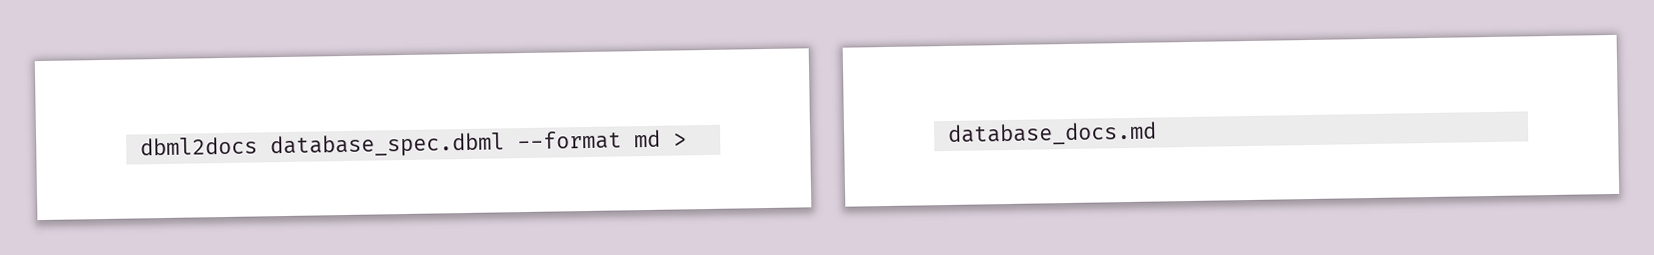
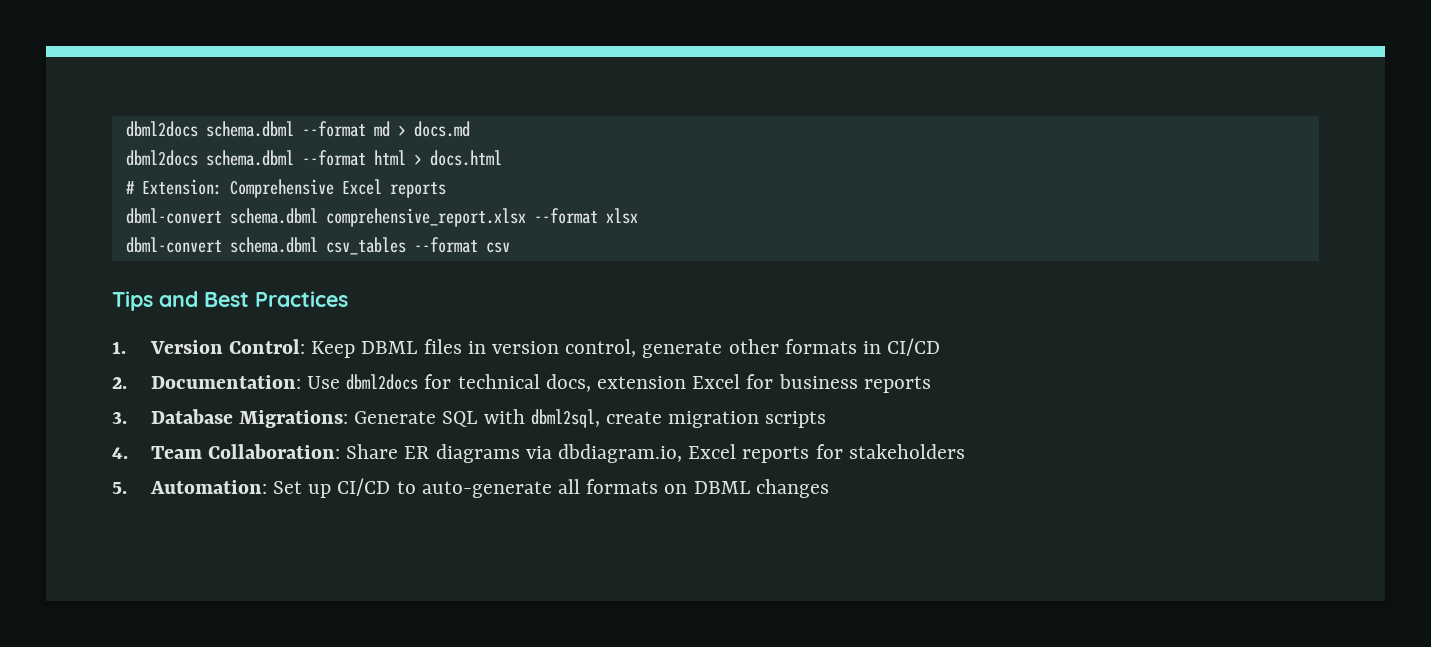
- dbml2docs database_spec.dbml --format md > database_docs.md
+ dbml2docs schema.dbml --format md > docs.md
+ dbml2docs schema.dbml --format html > docs.html
+ # Extension: Comprehensive Excel reports
+ dbml-convert schema.dbml comprehensive_report.xlsx --format xlsx
+ dbml-convert schema.dbml csv_tables --format csv
+ Tips and Best Practices
+ 1. Version Control: Keep DBML files in version control, generate other formats in CI/CD
+ 2. Documentation: Use dbml2docs for technical docs, extension Excel for business reports
+ 3. Database Migrations: Generate SQL with dbml2sql, create migration scripts
+ 4. Team Collaboration: Share ER diagrams via dbdiagram.io, Excel reports for stakeholders
+ 5. Automation: Set up CI/CD to auto-generate all formats on DBML changes

